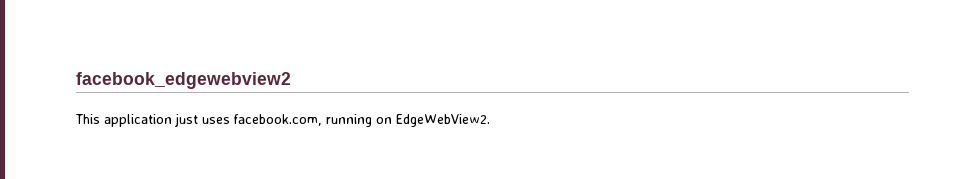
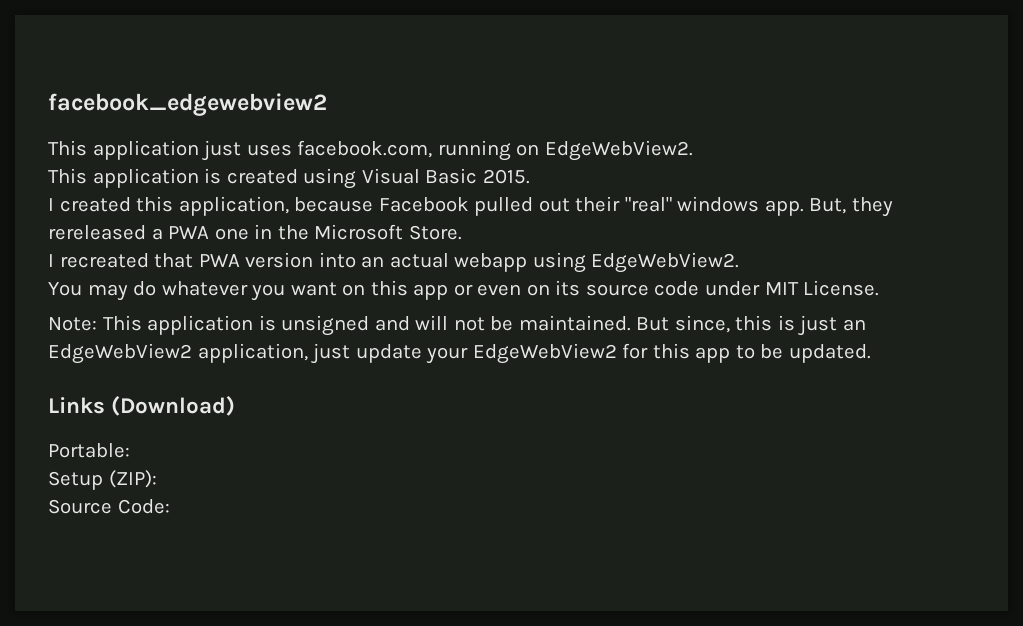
+ This application is created using Visual Basic 2015.
+ I created this application, because Facebook pulled out their "real" windows app. But, they rereleased a PWA one in the Microsoft Store.
+ I recreated that PWA version into an actual webapp using EdgeWebView2.
+ You may do whatever you want on this app or even on its source code under MIT License.
+ Note: This application is unsigned and will not be maintained. But since, this is just an EdgeWebView2 application, just update your EdgeWebView2 for this app to be updated.
+ Links (Download)
+ Portable:
+ Setup (ZIP):
+ Source Code:

